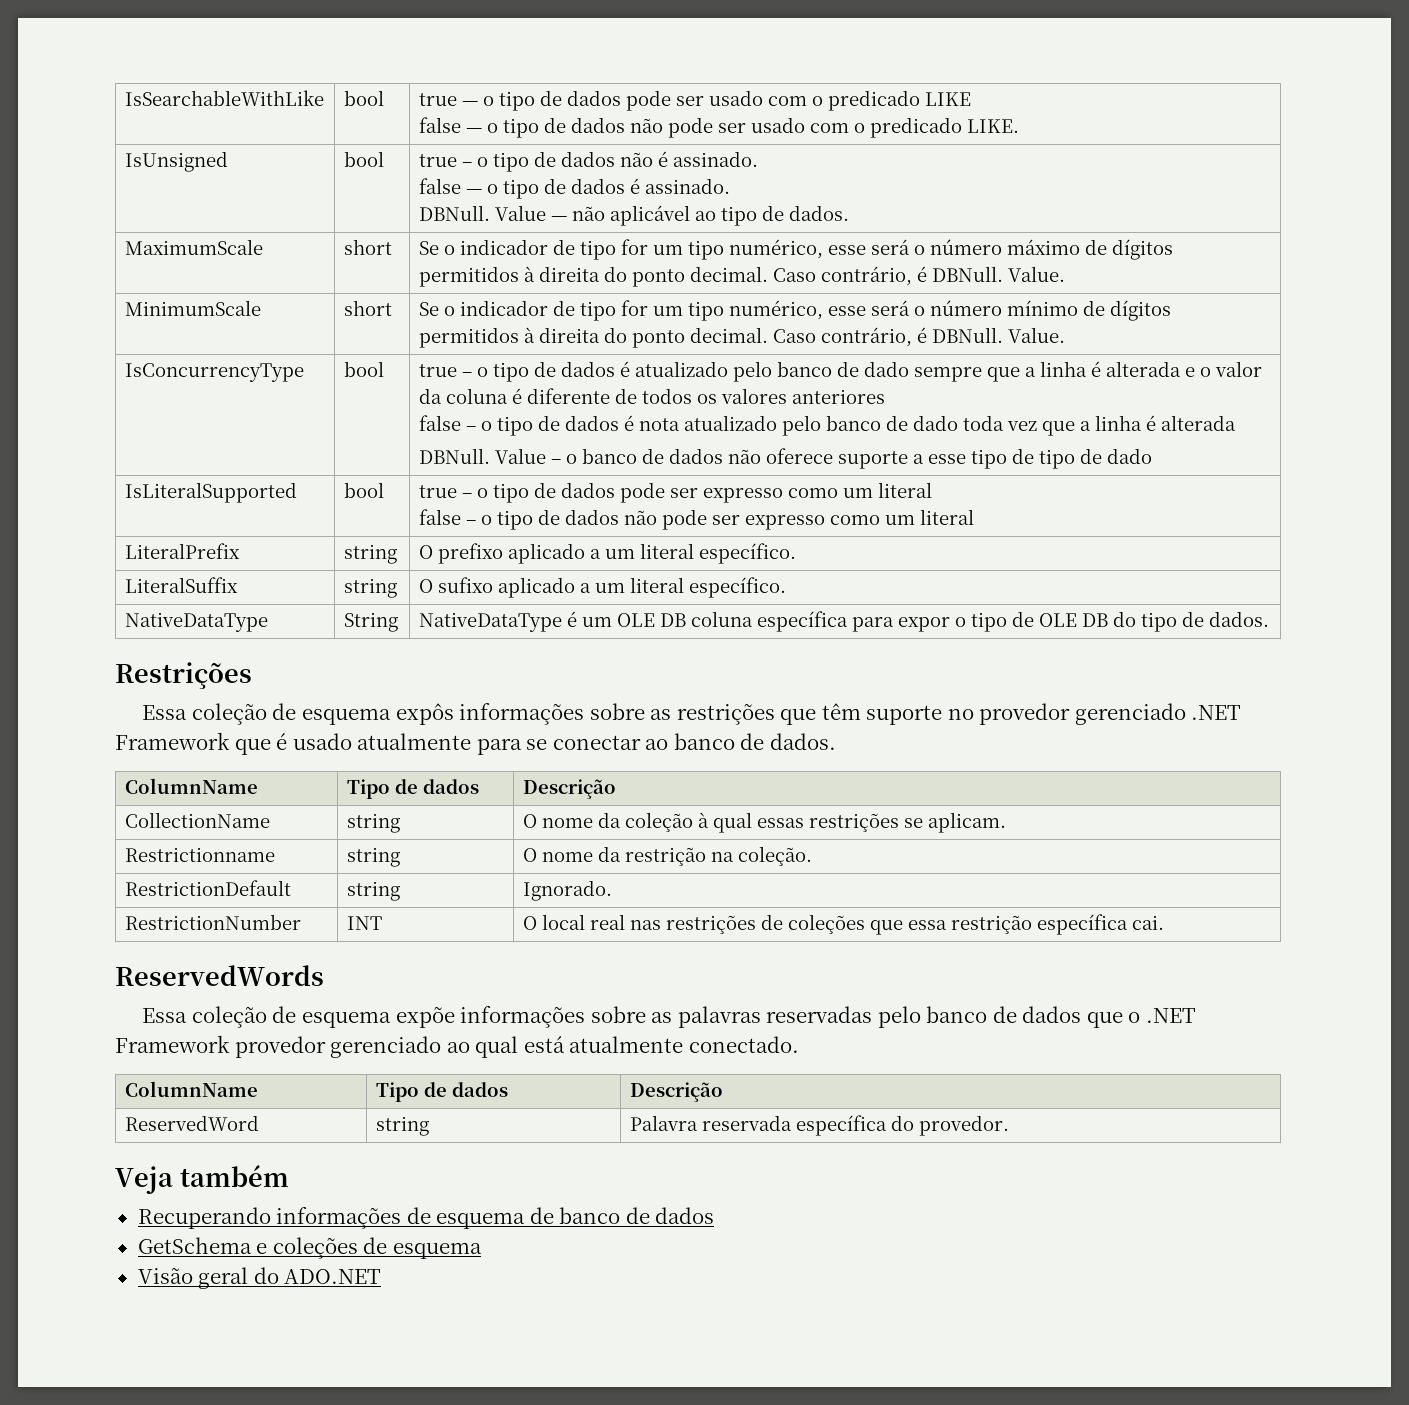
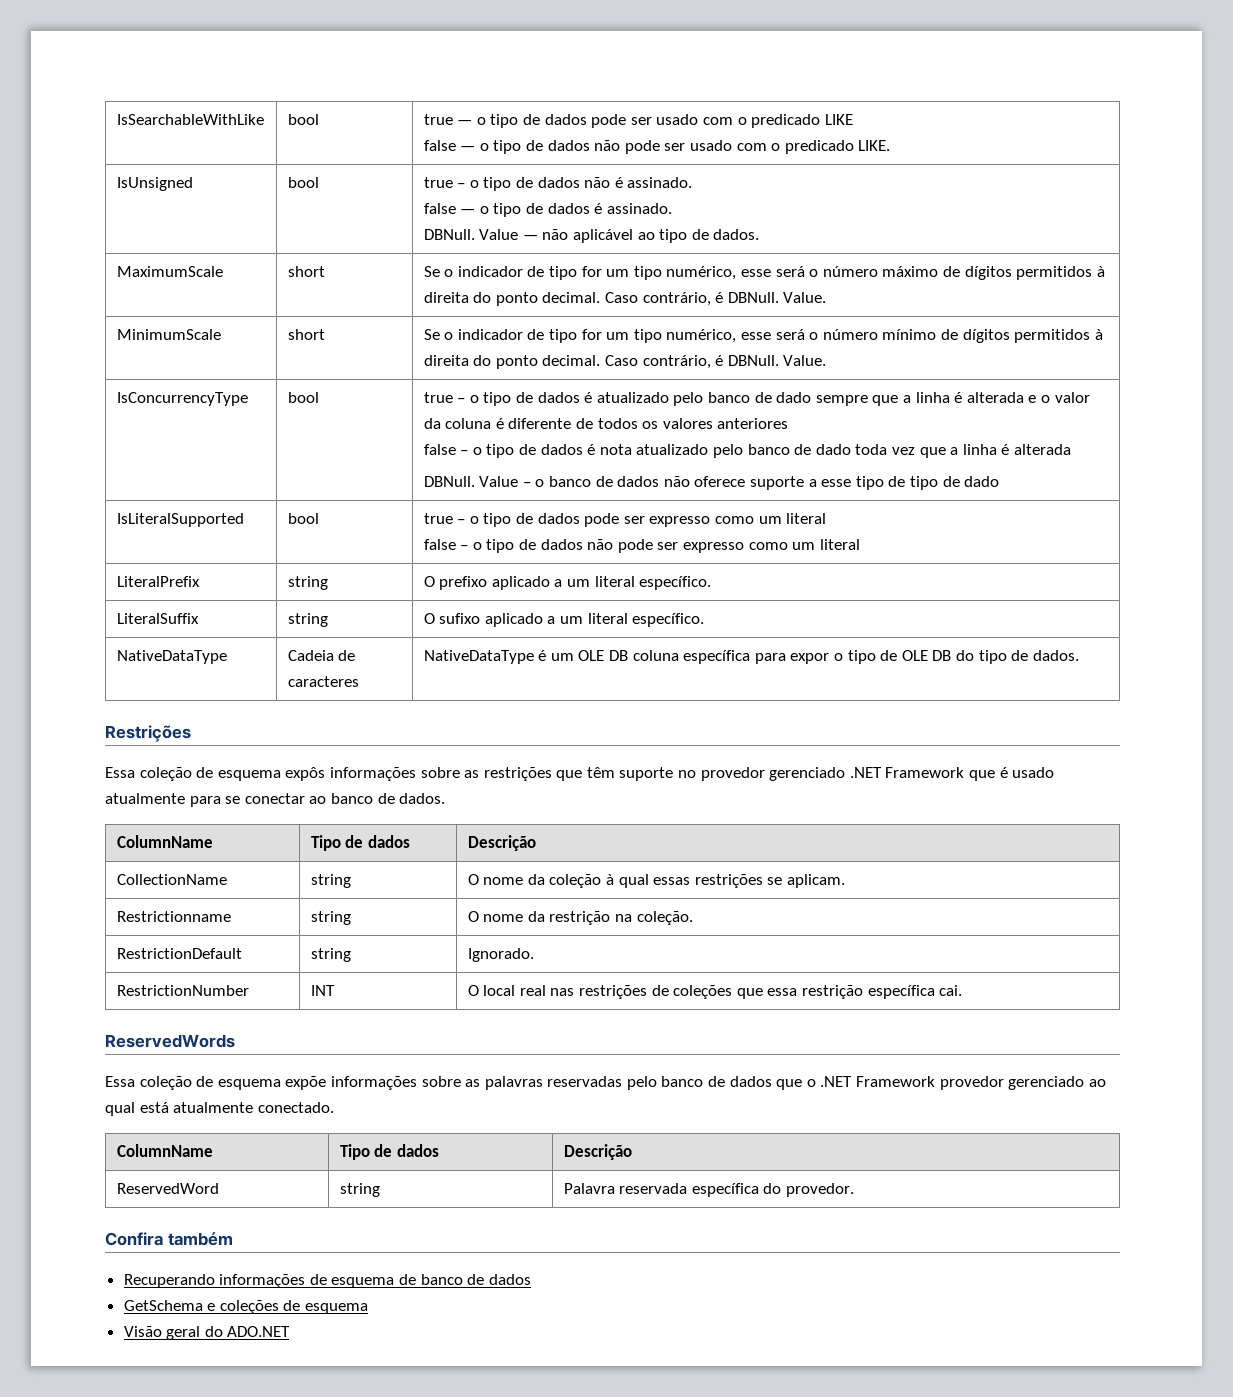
- NativeDataType | String | NativeDataType é um OLE DB coluna específica para expor o tipo de OLE DB do tipo de dados.
+ NativeDataType | Cadeia de caracteres | NativeDataType é um OLE DB coluna específica para expor o tipo de OLE DB do tipo de dados.
- Veja também
+ Confira também

